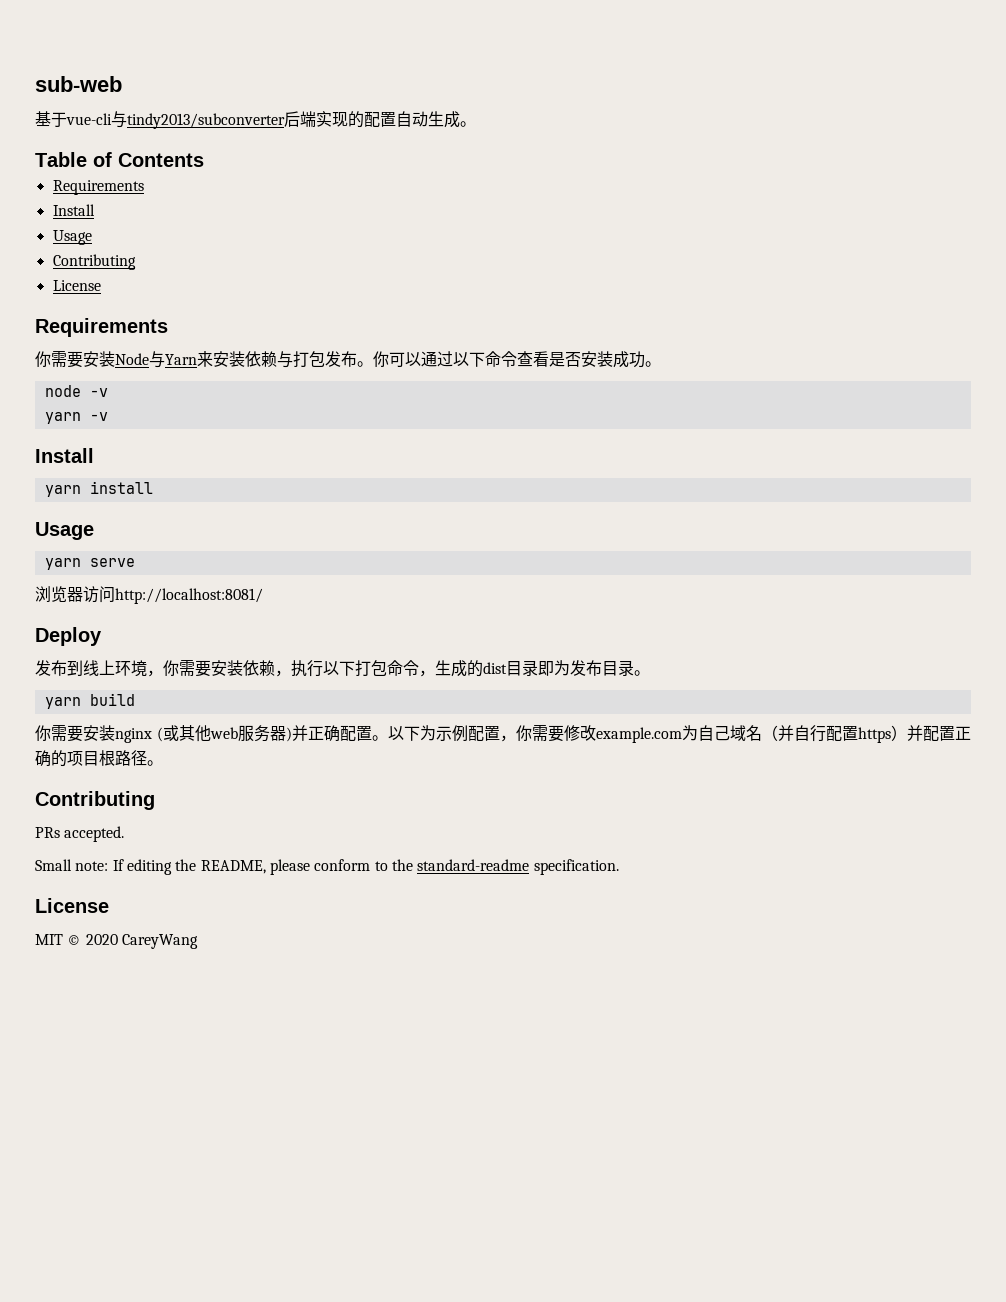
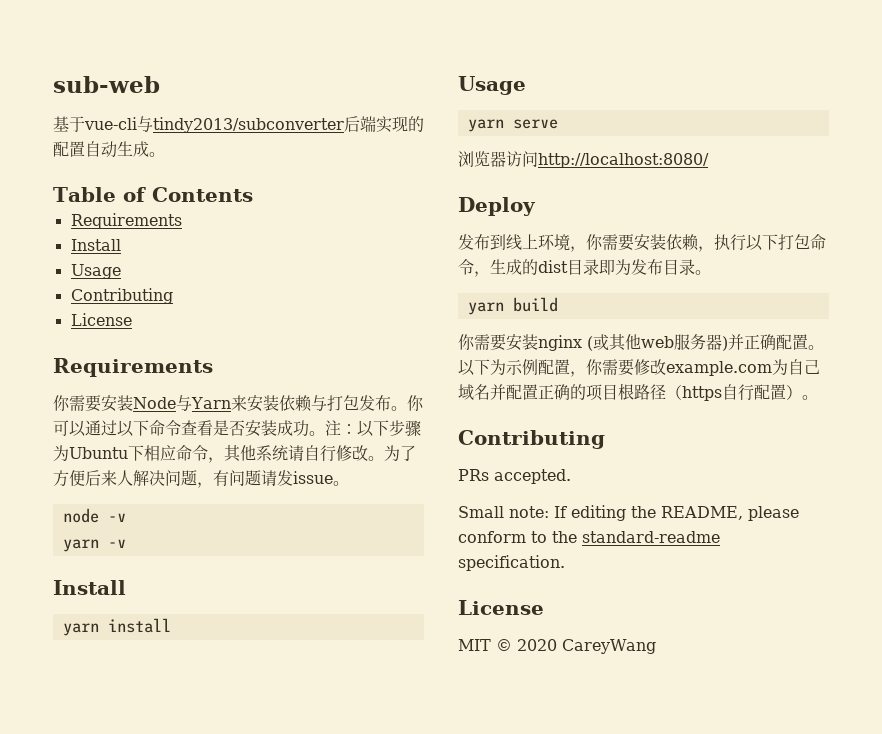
+ 注：以下步骤为Ubuntu下相应命令，其他系统请自行修改。为了方便后来人解决问题，有问题请发issue。
- 浏览器访问http://localhost:8081/
+ 浏览器访问http://localhost:8080/
- 以下为示例配置，你需要修改example.com为自己域名（并自行配置https）并配置正确的项目根路径。
+ 以下为示例配置，你需要修改example.com为自己域名并配置正确的项目根路径（https自行配置）。

